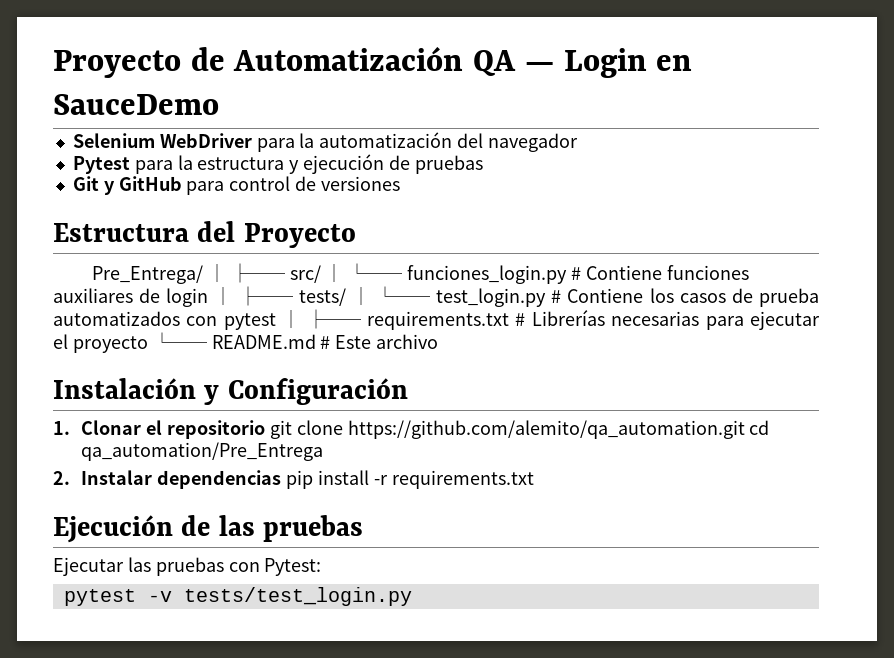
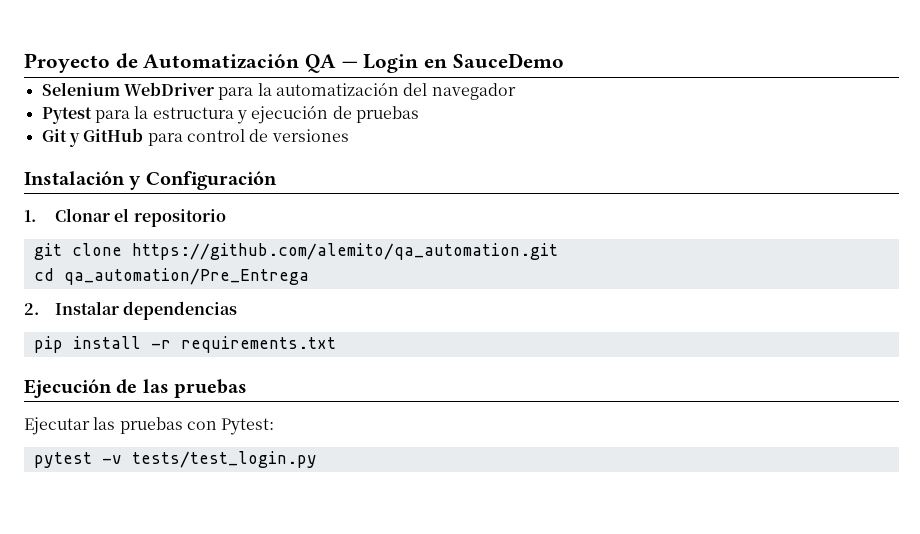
- Estructura del Proyecto
- Pre_Entrega/ │ ├── src/ │ └── funciones_login.py # Contiene funciones auxiliares de login │ ├── tests/ │ └── test_login.py # Contiene los casos de prueba automatizados con pytest │ ├── requirements.txt # Librerías necesarias para ejecutar el proyecto └── README.md # Este archivo
- 1. Clonar el repositorio git clone https://github.com/alemito/qa_automation.git cd qa_automation/Pre_Entrega
+ 1. Clonar el repositorio
+ git clone https://github.com/alemito/qa_automation.git
+ cd qa_automation/Pre_Entrega
- 2. Instalar dependencias pip install -r requirements.txt
+ 2. Instalar dependencias
+ pip install -r requirements.txt

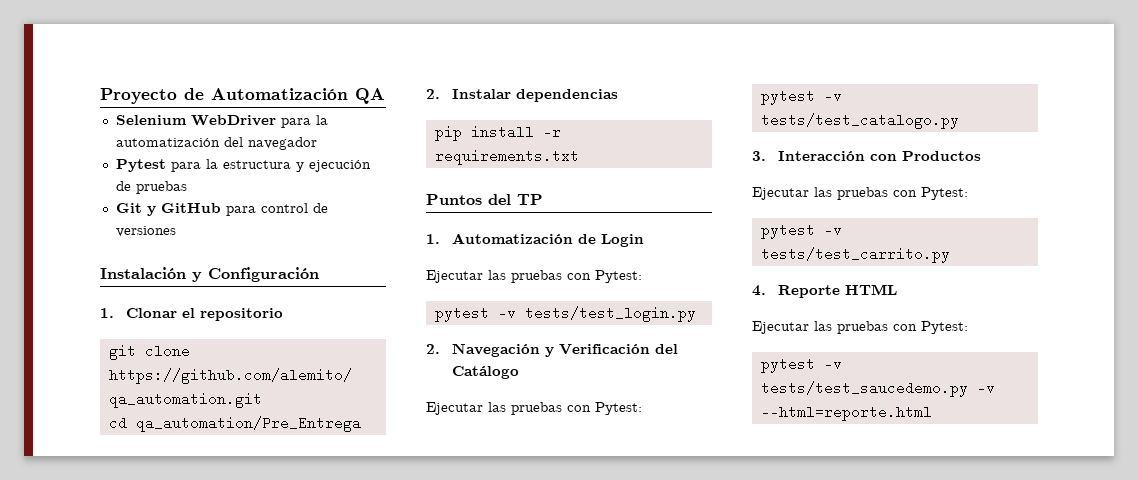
- Proyecto de Automatización QA — Login en SauceDemo
+ Proyecto de Automatización QA
- Ejecución de las pruebas
+ Puntos del TP
+ 1. Automatización de Login
+ 2. Navegación y Verificación del Catálogo
+ Ejecutar las pruebas con Pytest:
+ pytest -v tests/test_catalogo.py
+ 3. Interacción con Productos
+ Ejecutar las pruebas con Pytest:
+ pytest -v tests/test_carrito.py
+ 4. Reporte HTML
+ Ejecutar las pruebas con Pytest:
+ pytest -v tests/test_saucedemo.py -v --html=reporte.html

